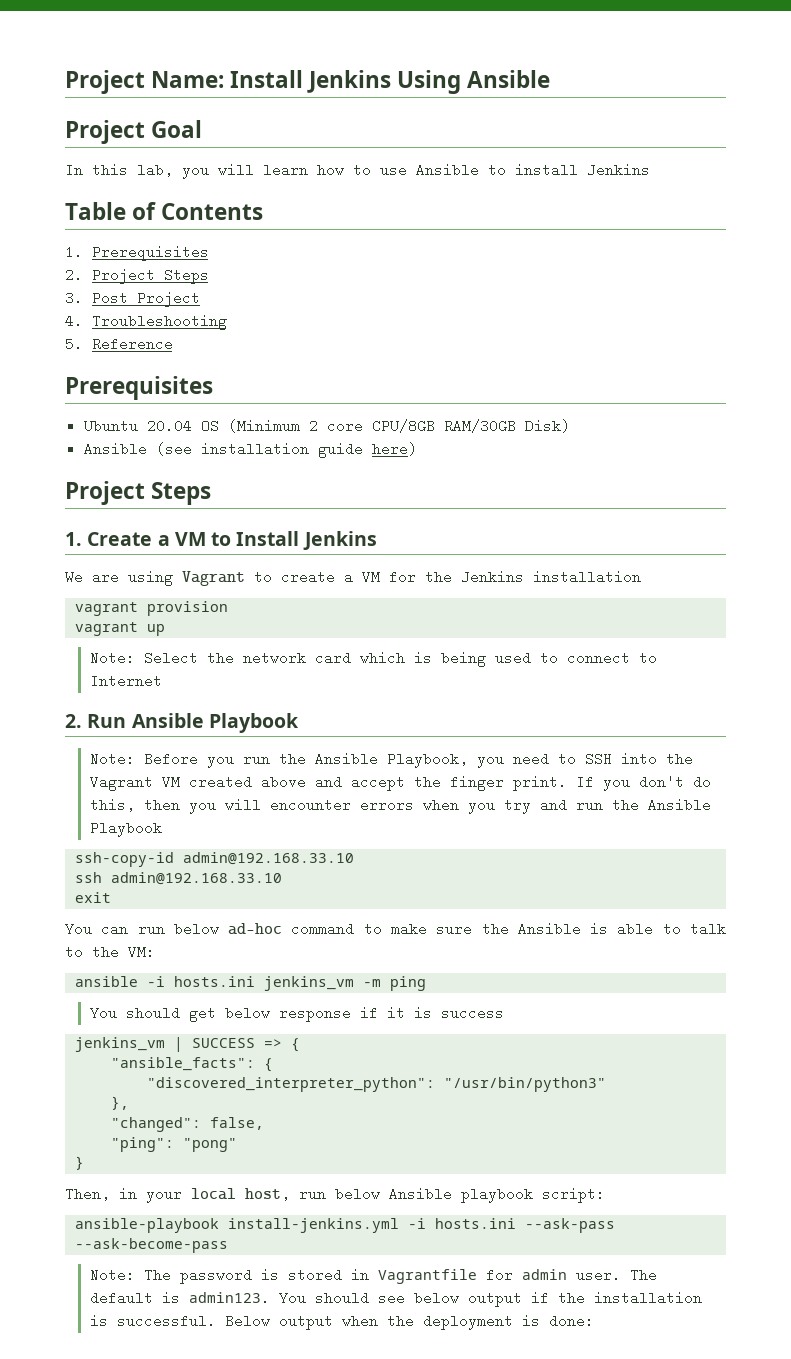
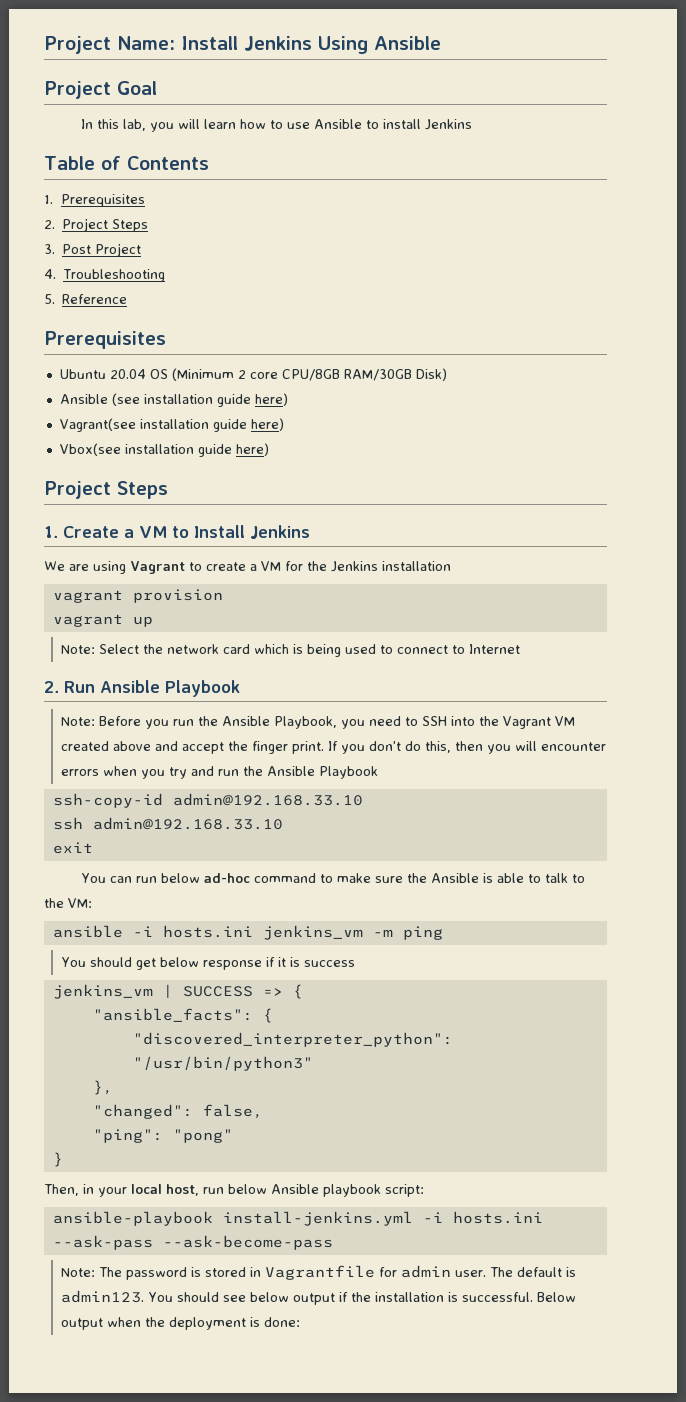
+ Vagrant(see installation guide here)
+ Vbox(see installation guide here)

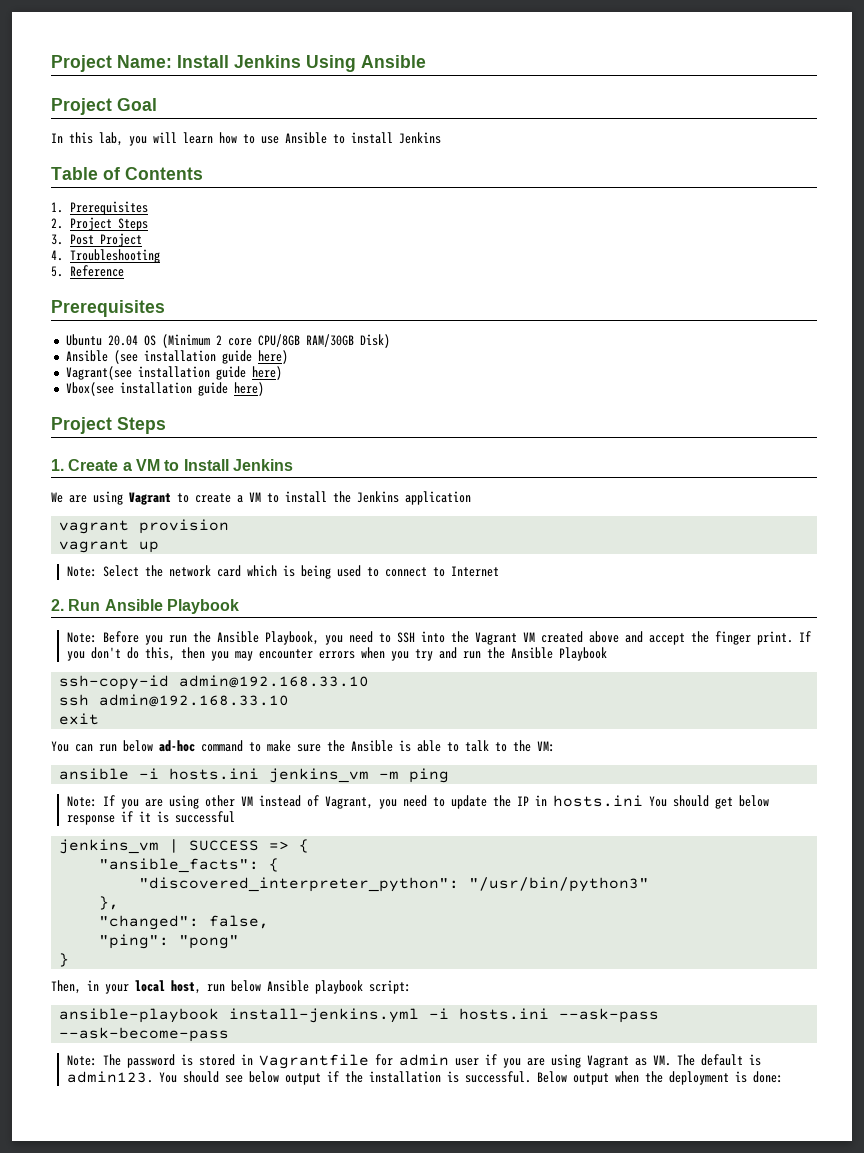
- We are using Vagrant to create a VM for the Jenkins installation
+ We are using Vagrant to create a VM to install the Jenkins application
- If you don't do this, then you will encounter errors when you try and run the Ansible Playbook
+ If you don't do this, then you may encounter errors when you try and run the Ansible Playbook
- You should get below response if it is success
+ Note: If you are using other VM instead of Vagrant, you need to update the IP in hosts.ini You should get below response if it is successful
- Note: The password is stored in Vagrantfile for admin user. The default is admin123.
+ Note: The password is stored in Vagrantfile for admin user if you are using Vagrant as VM. The default is admin123.

